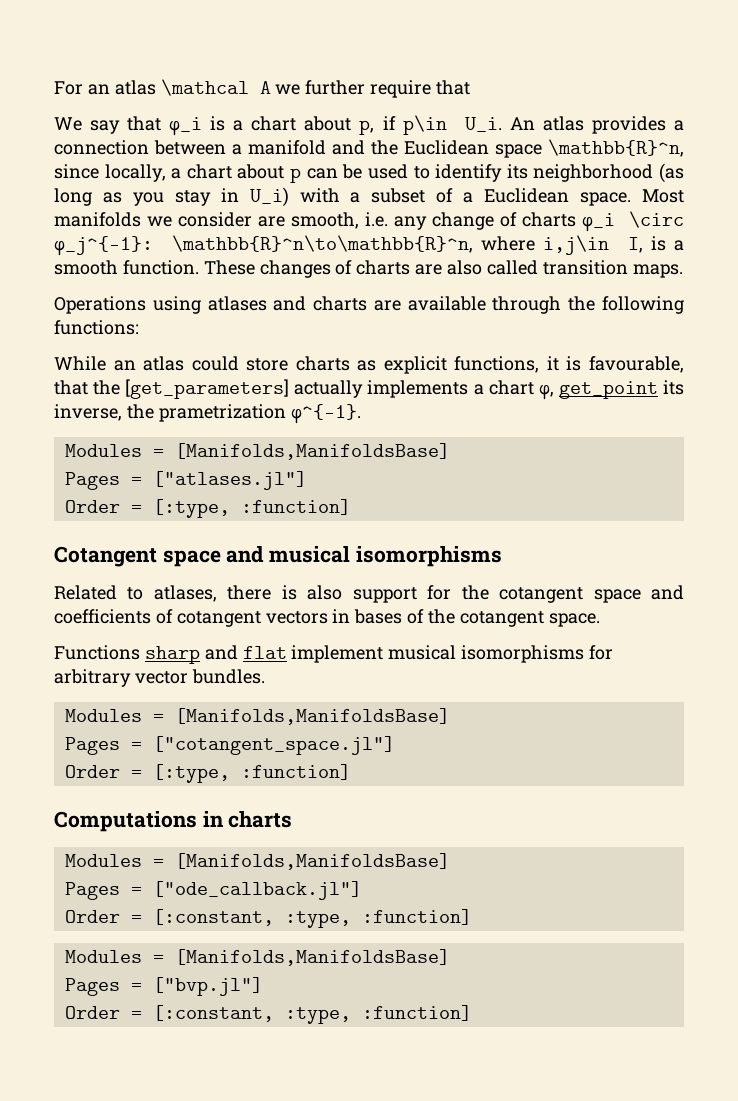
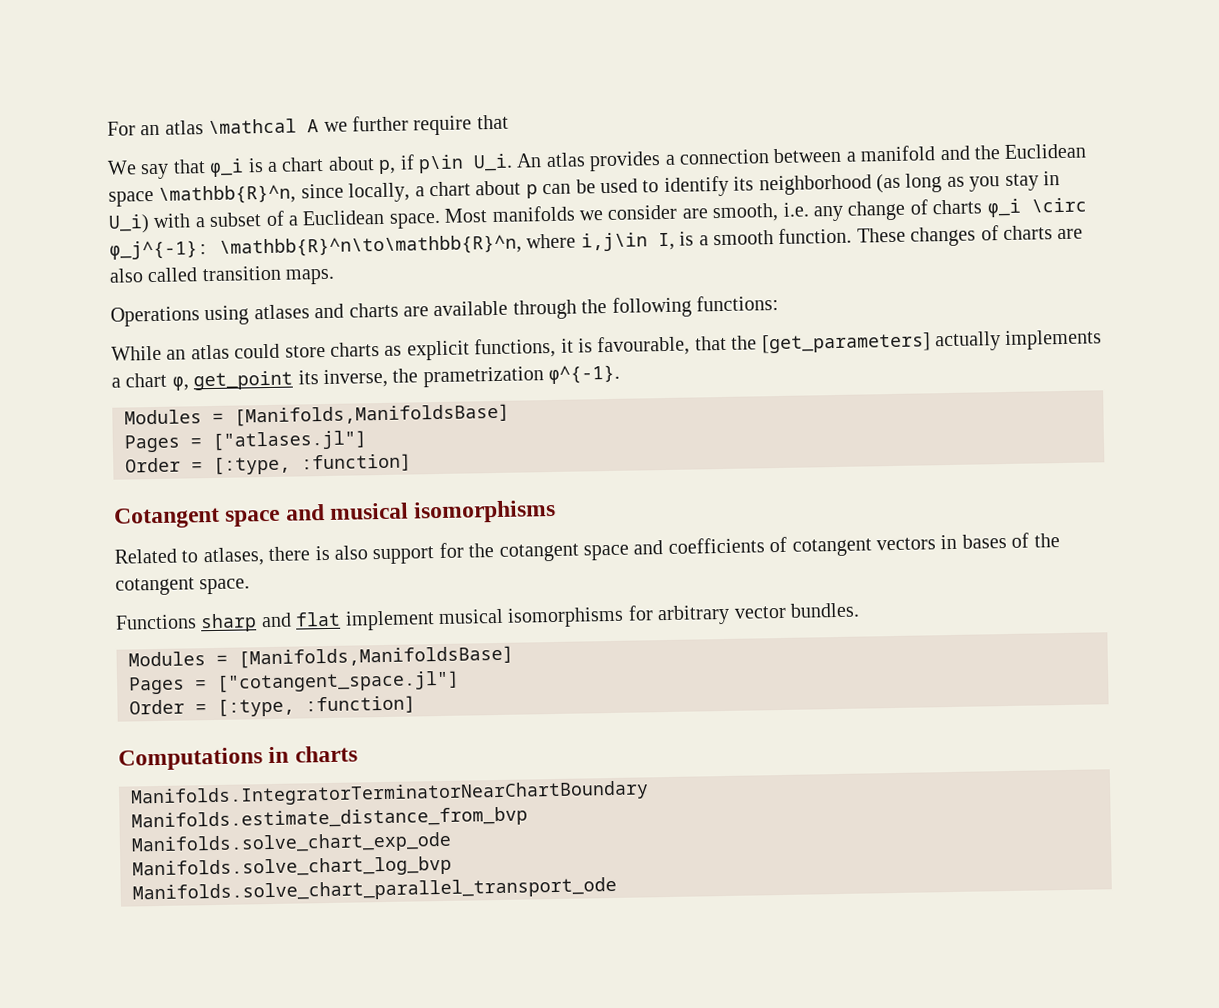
  Computations in charts
- Modules = [Manifolds,ManifoldsBase]
- Pages = ["ode_callback.jl"]
- Order = [:constant, :type, :function]
- Modules = [Manifolds,ManifoldsBase]
- Pages = ["bvp.jl"]
- Order = [:constant, :type, :function]
+ Manifolds.IntegratorTerminatorNearChartBoundary
+ Manifolds.estimate_distance_from_bvp
+ Manifolds.solve_chart_exp_ode
+ Manifolds.solve_chart_log_bvp
+ Manifolds.solve_chart_parallel_transport_ode

